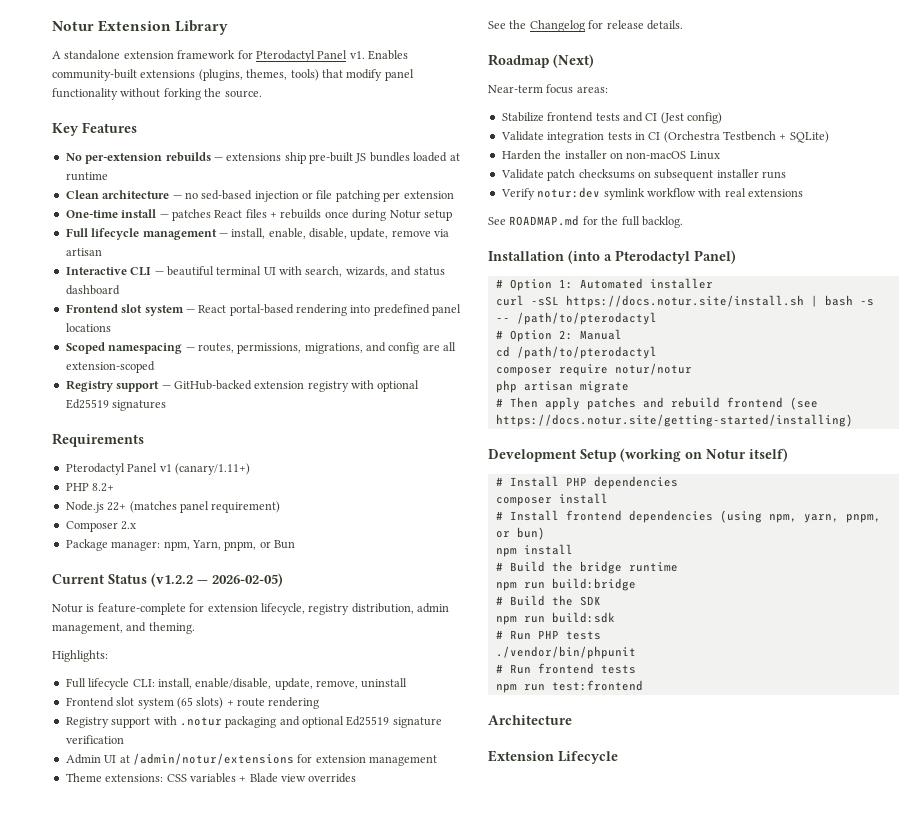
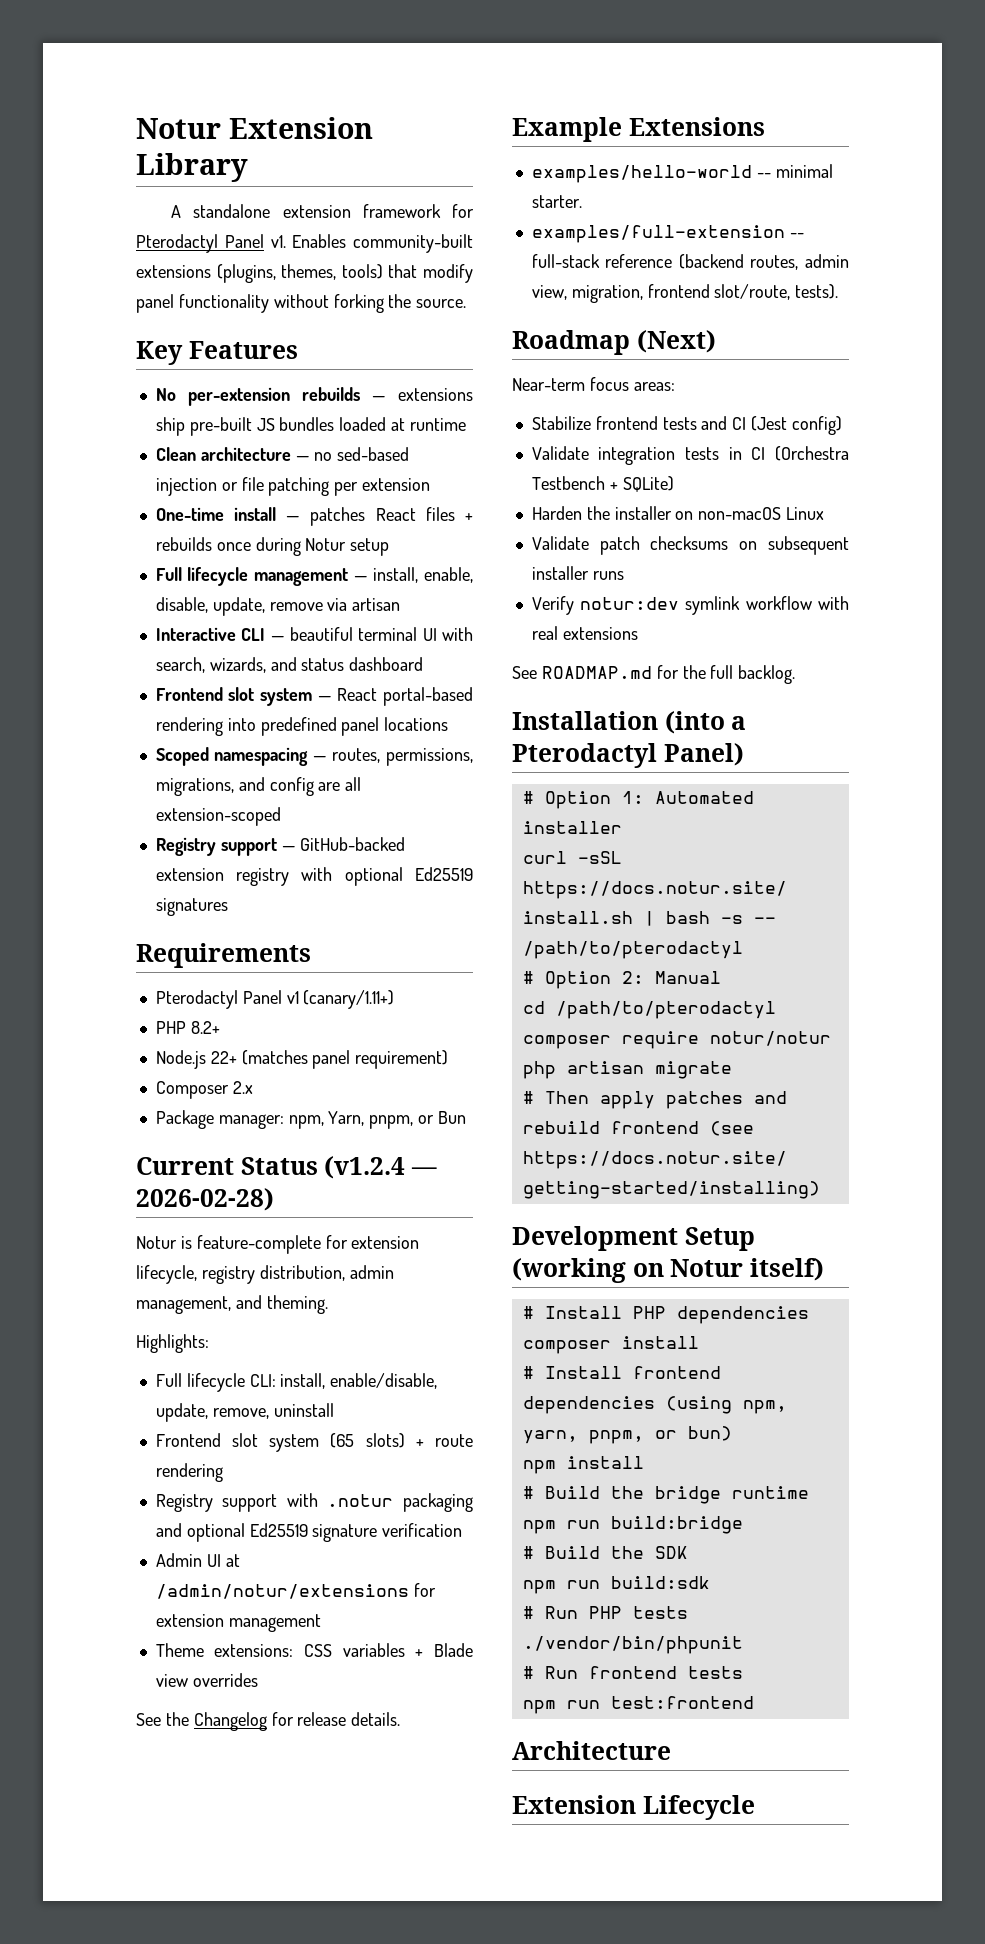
- Current Status (v1.2.2 — 2026-02-05)
+ Current Status (v1.2.4 — 2026-02-28)
+ Example Extensions
+ examples/hello-world -- minimal starter.
+ examples/full-extension -- full-stack reference (backend routes, admin view, migration, frontend slot/route, tests).

